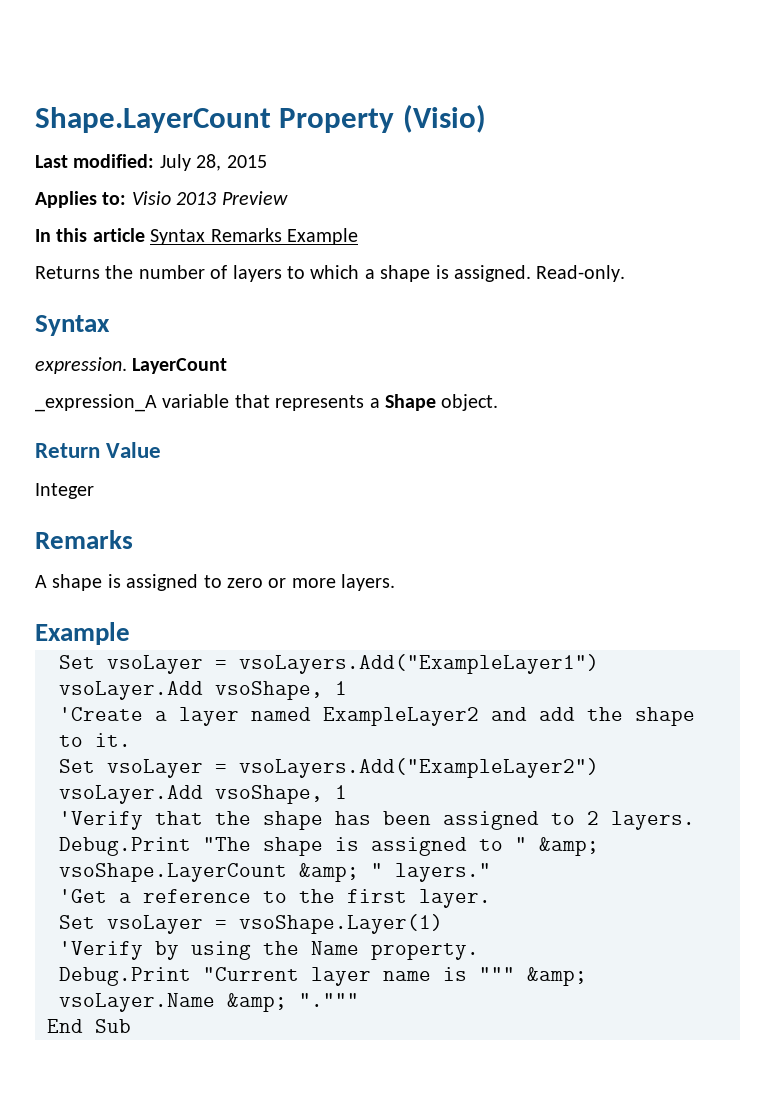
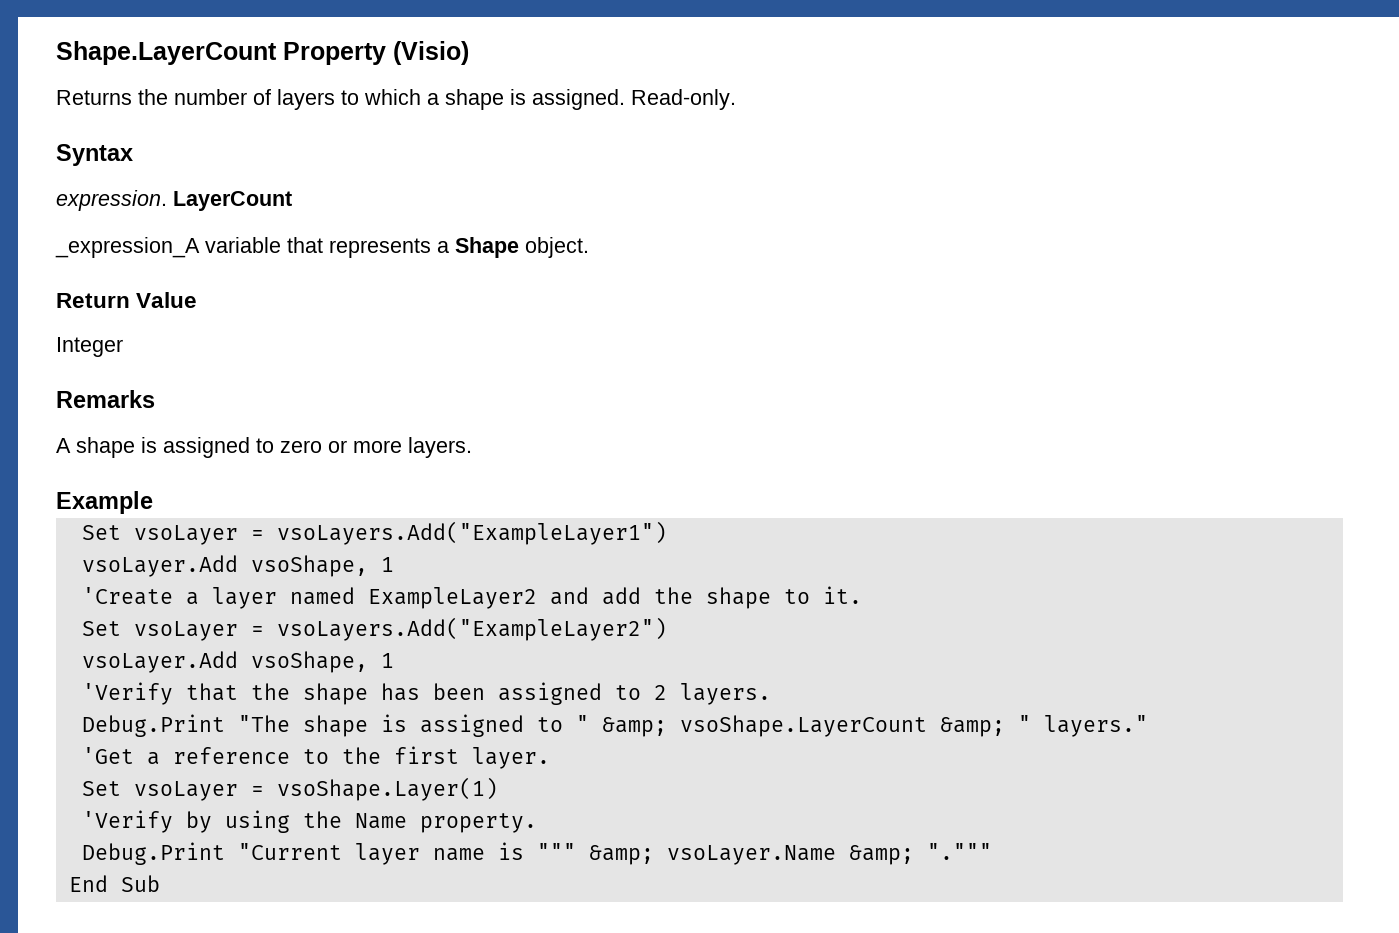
- Last modified: July 28, 2015
- Applies to: Visio 2013 Preview
- In this article Syntax Remarks Example

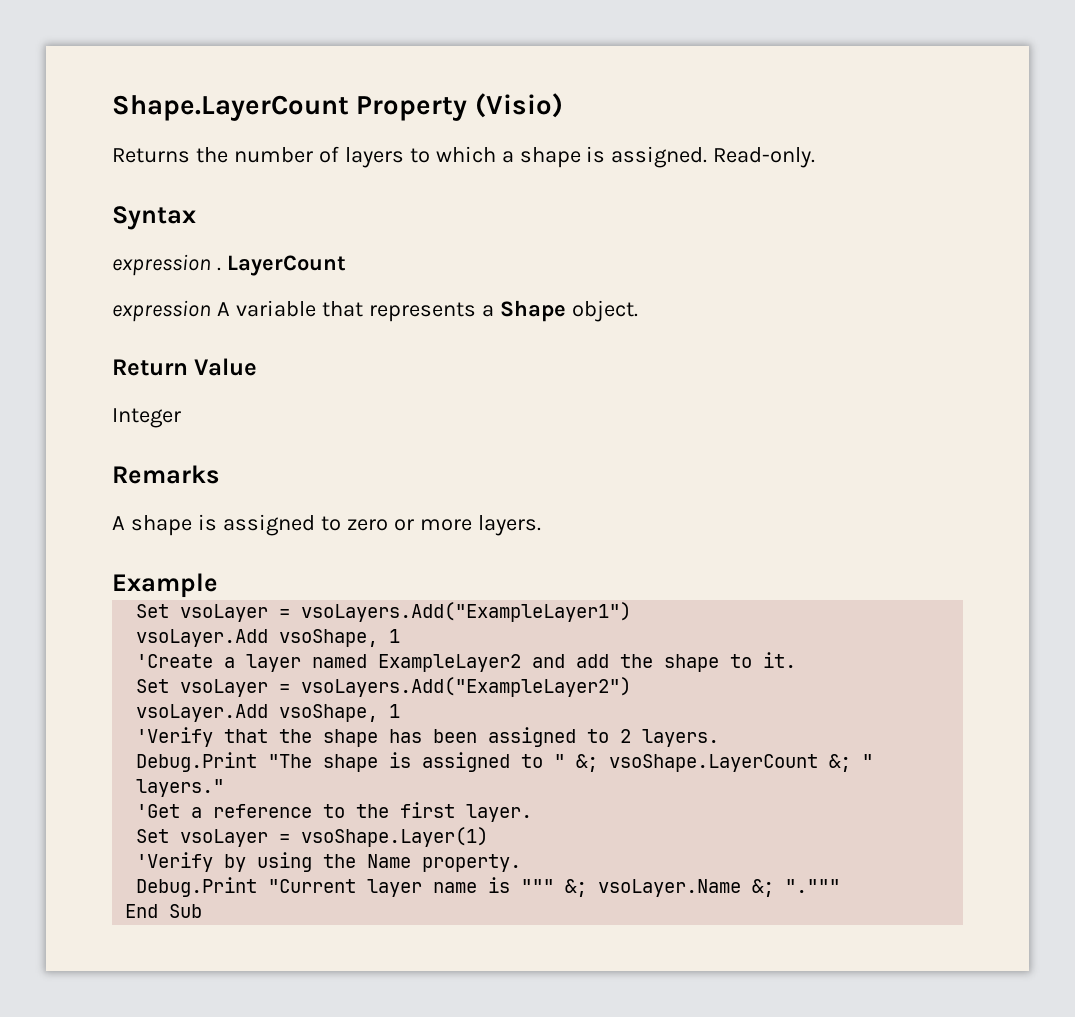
- expression.
+ expression .
- _expression_A variable that represents a Shape object.
+ expression A variable that represents a Shape object.
- Debug.Print "The shape is assigned to " &amp; vsoShape.LayerCount &amp; " layers."
+ Debug.Print "The shape is assigned to " &; vsoShape.LayerCount &; " layers."
- Debug.Print "Current layer name is """ &amp; vsoLayer.Name &amp; "."""
+ Debug.Print "Current layer name is """ &; vsoLayer.Name &; "."""

